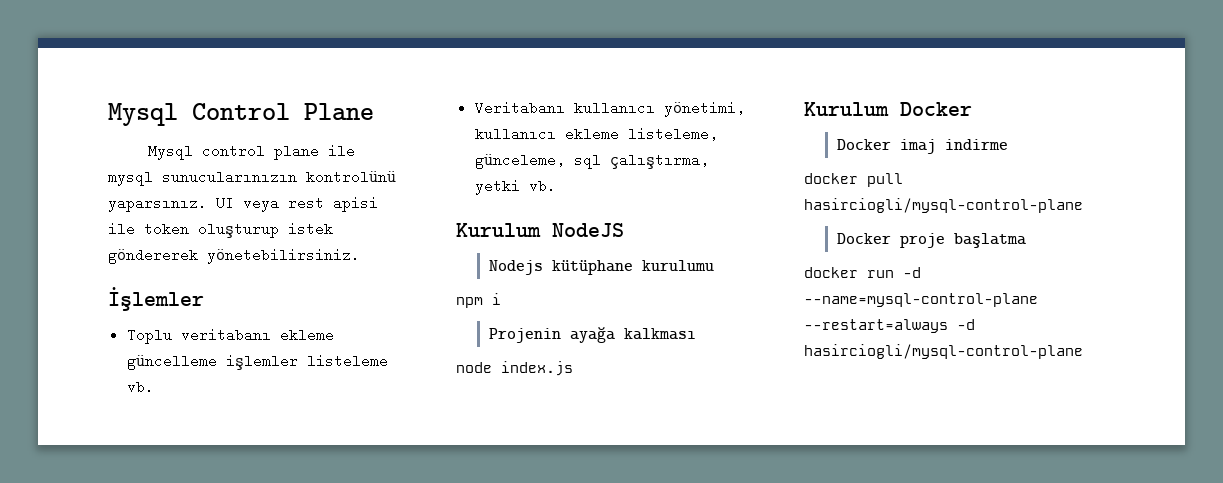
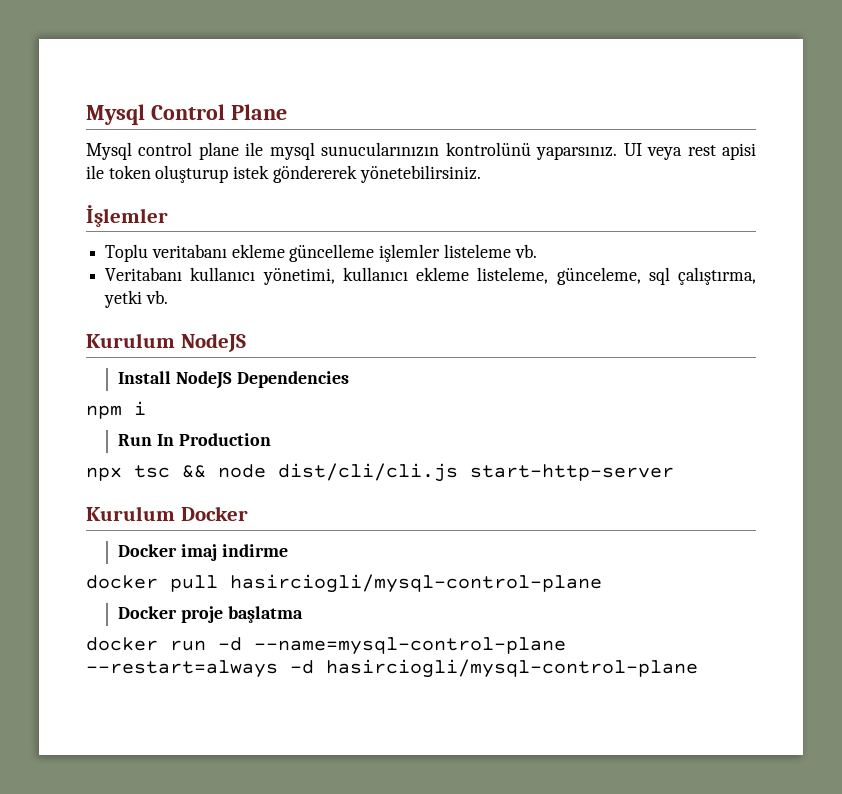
- Nodejs kütüphane kurulumu
+ Install NodeJS Dependencies
- Projenin ayağa kalkması
- node index.js
+ Run In Production
+ npx tsc && node dist/cli/cli.js start-http-server

